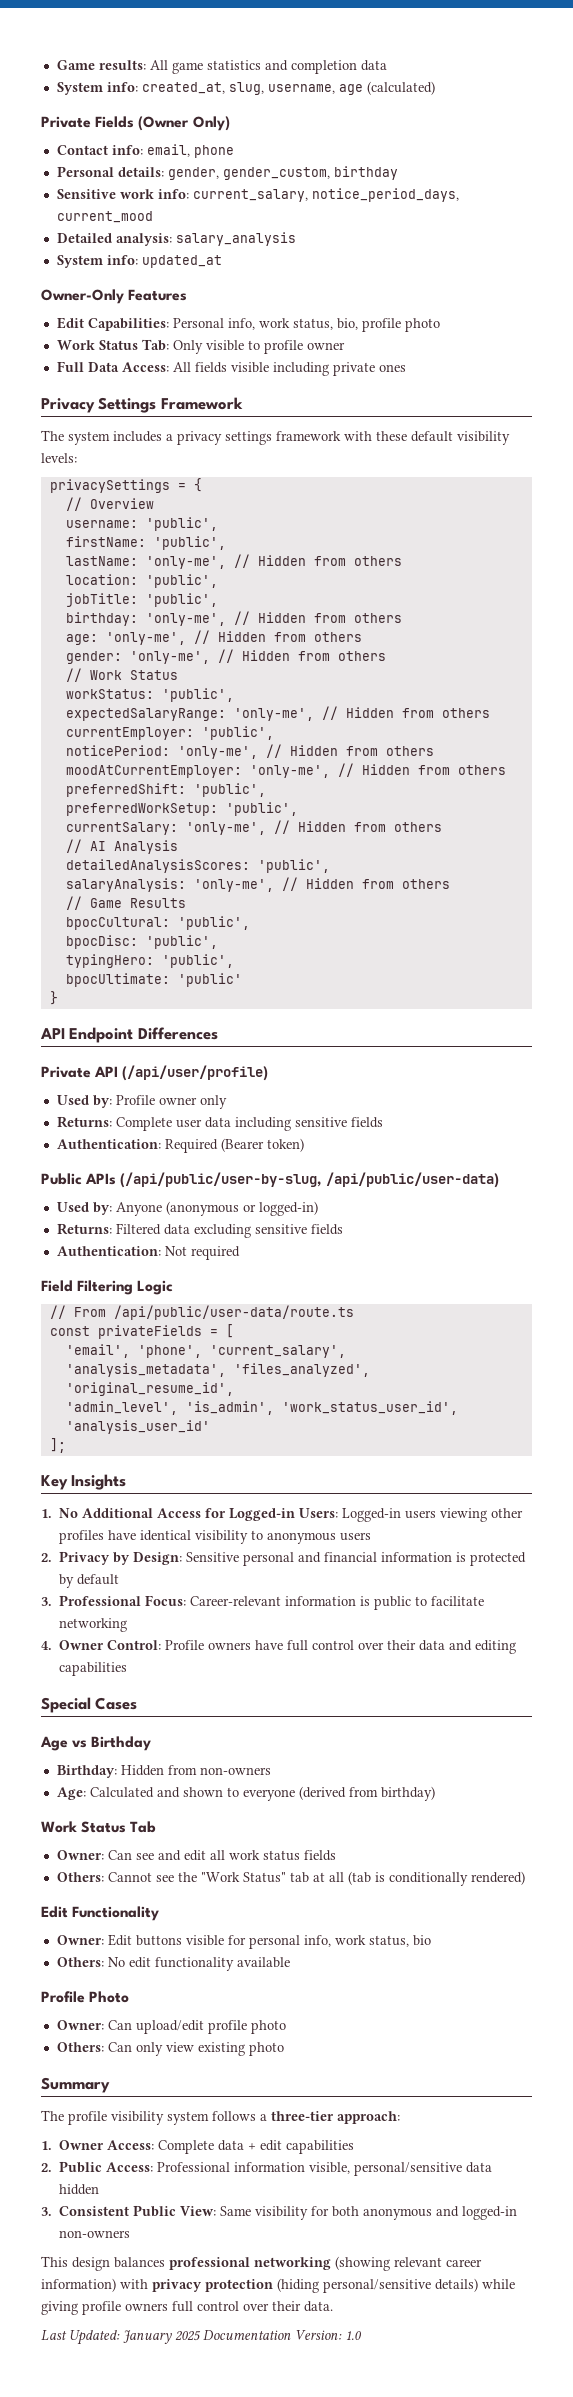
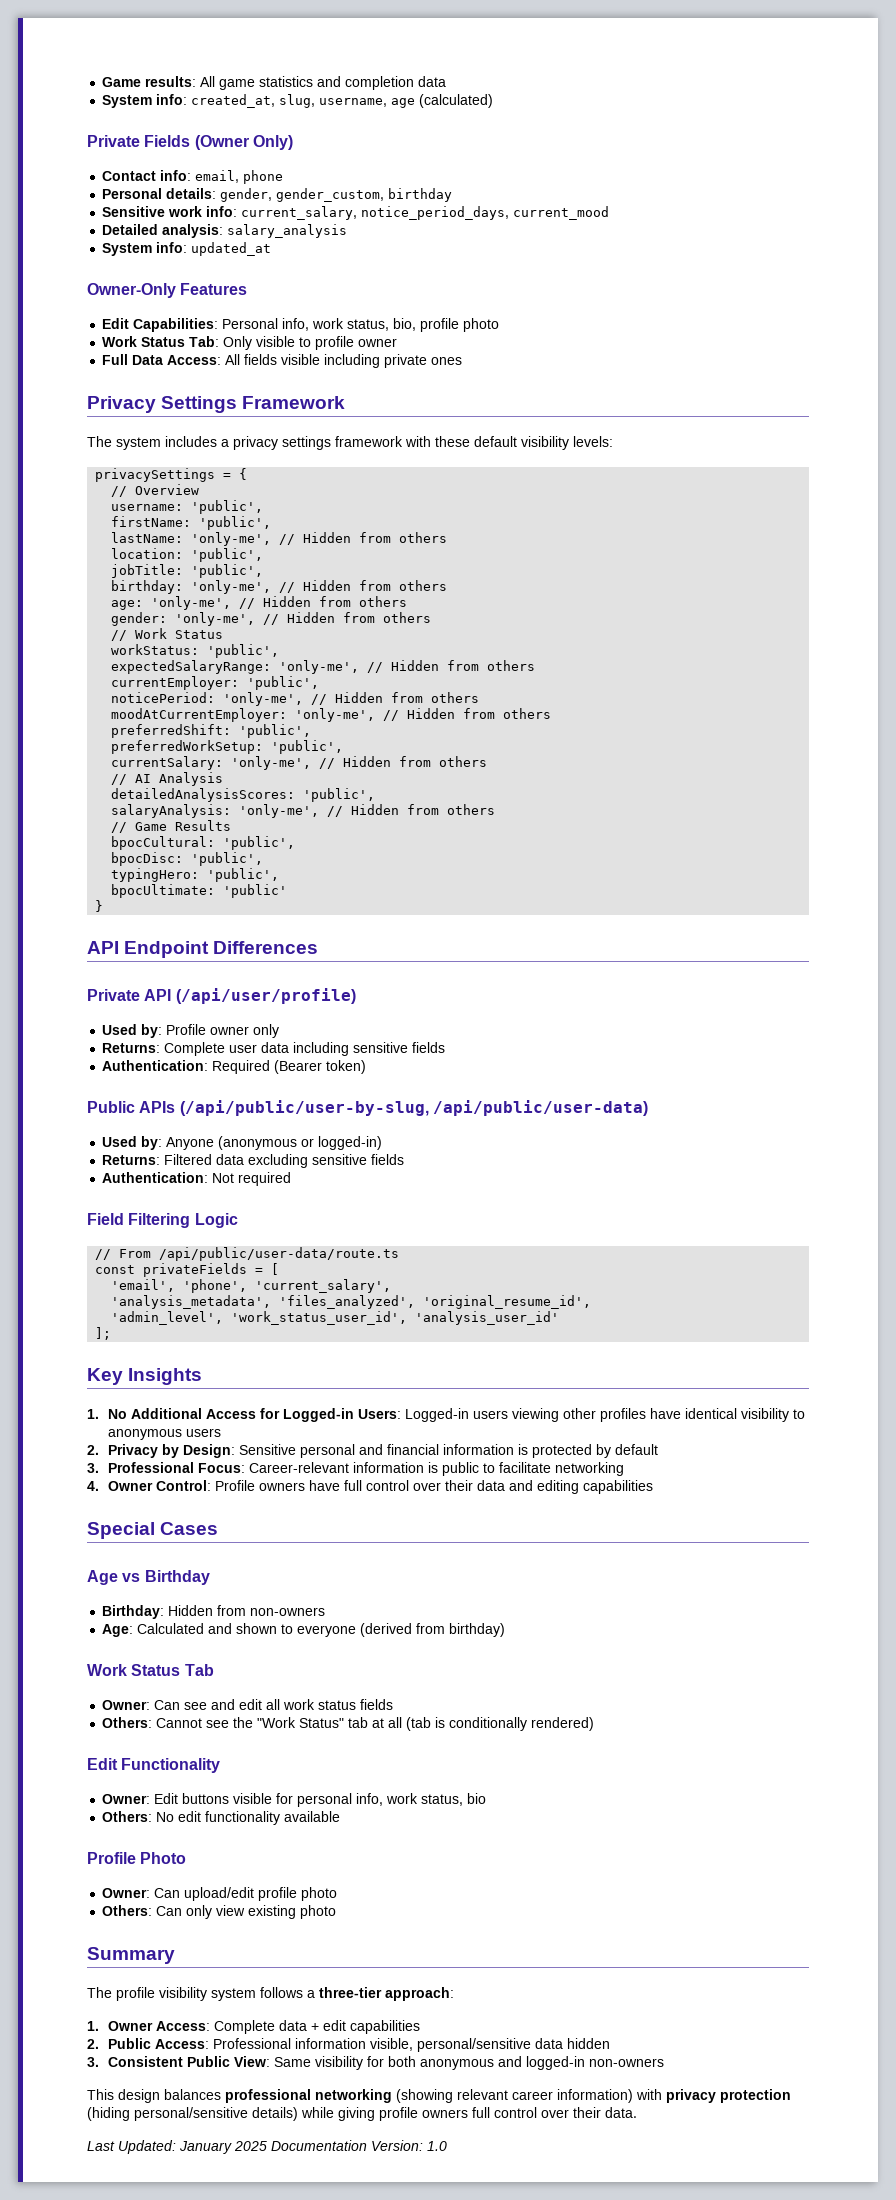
- 'admin_level', 'is_admin', 'work_status_user_id', 'analysis_user_id'
+ 'admin_level', 'work_status_user_id', 'analysis_user_id'

